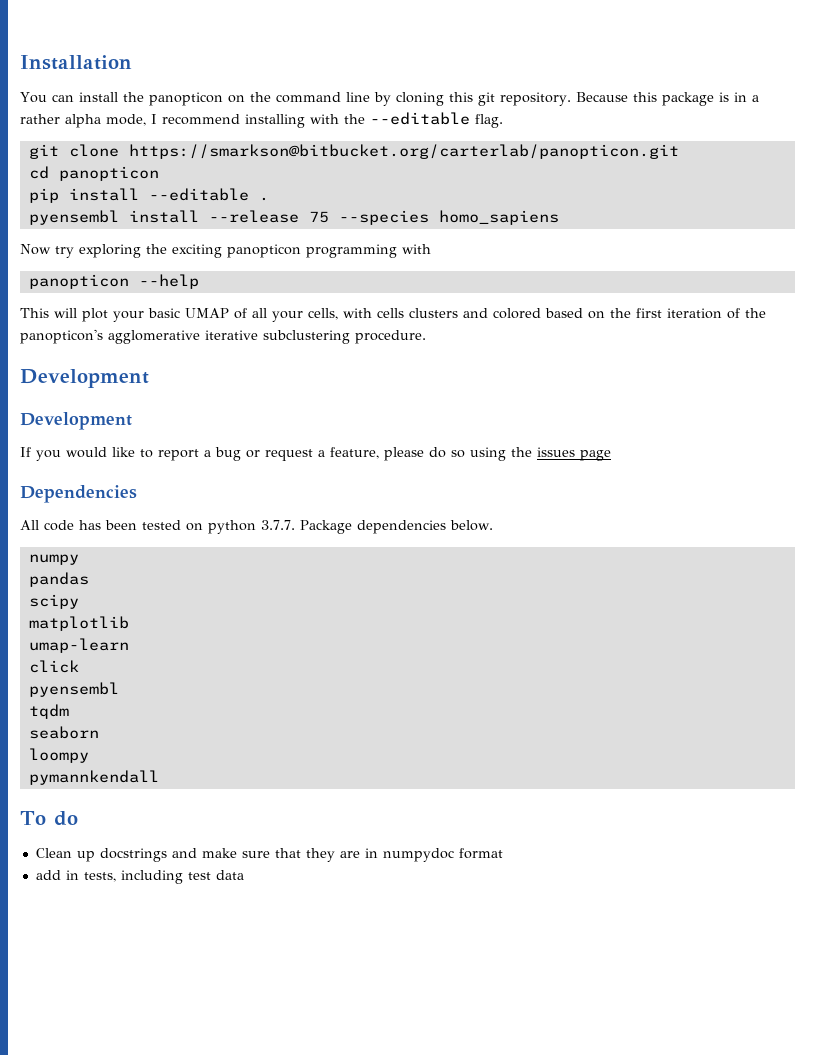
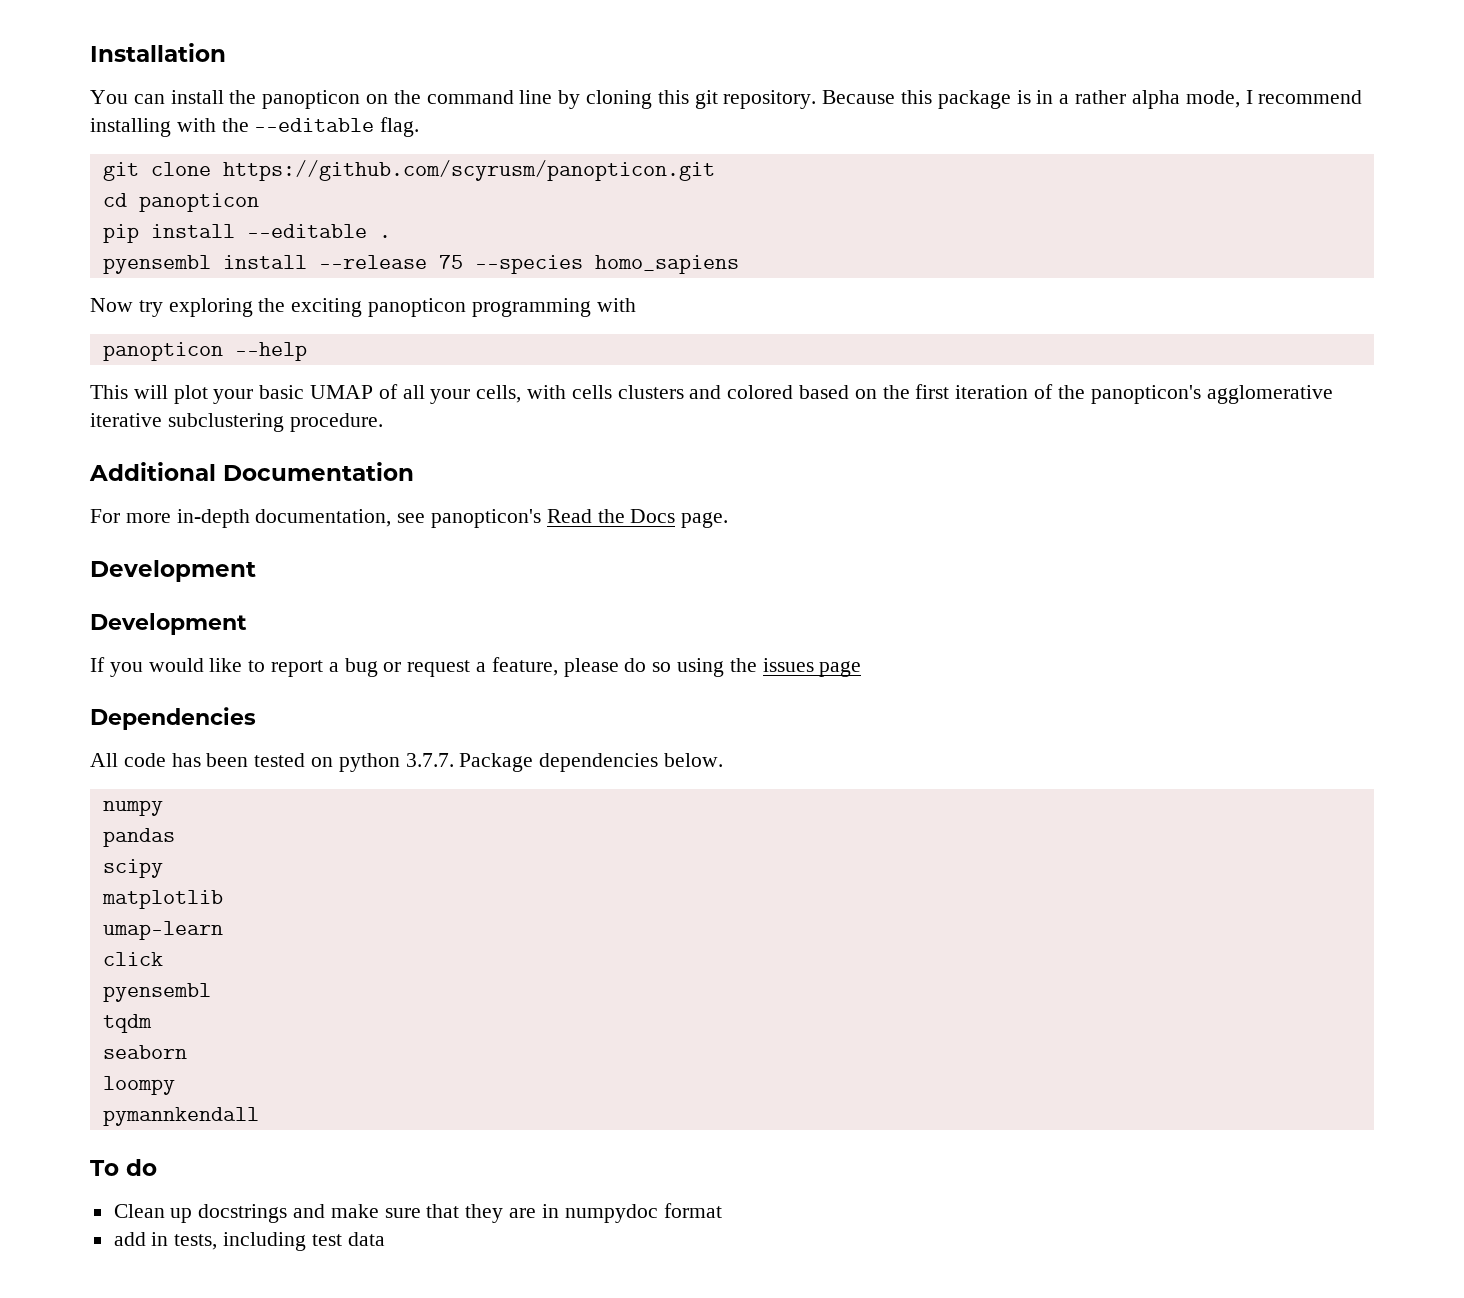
- git clone https://smarkson@bitbucket.org/carterlab/panopticon.git
+ git clone https://github.com/scyrusm/panopticon.git
+ Additional Documentation
+ For more in-depth documentation, see panopticon's Read the Docs page.

